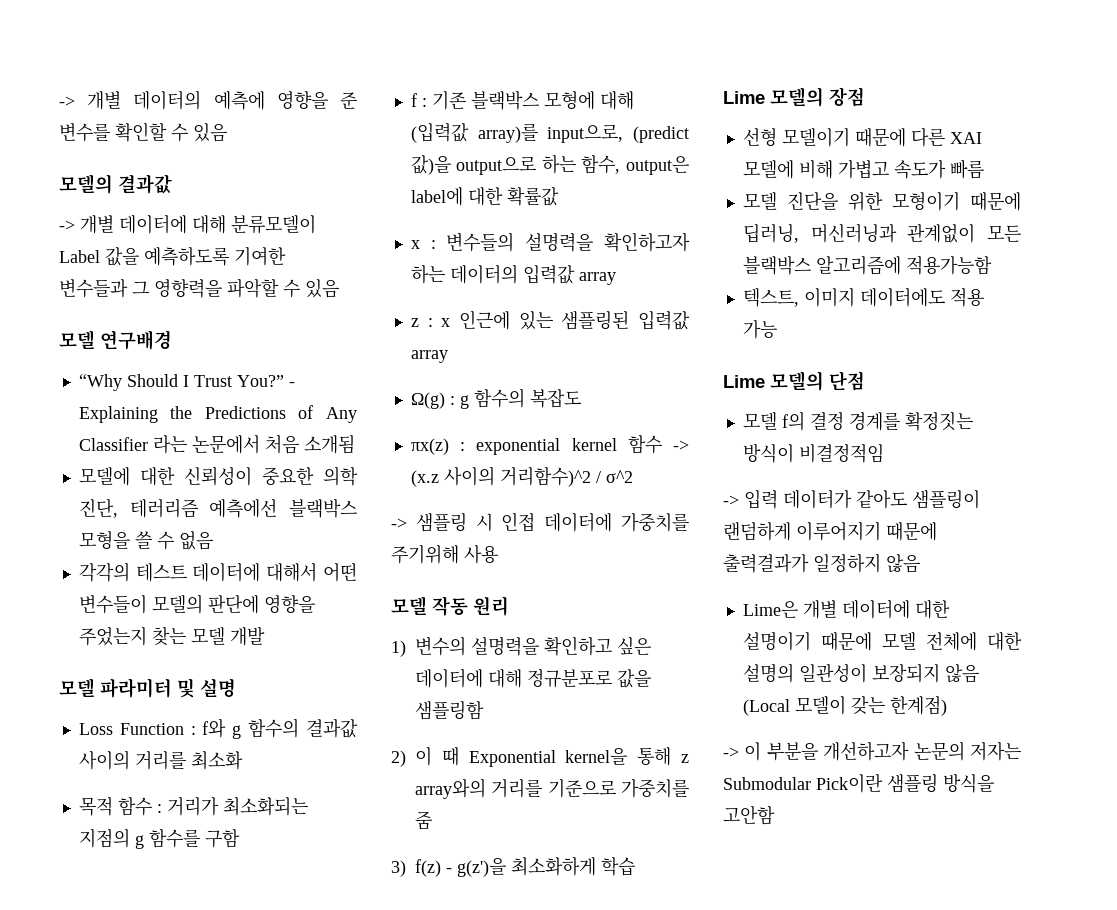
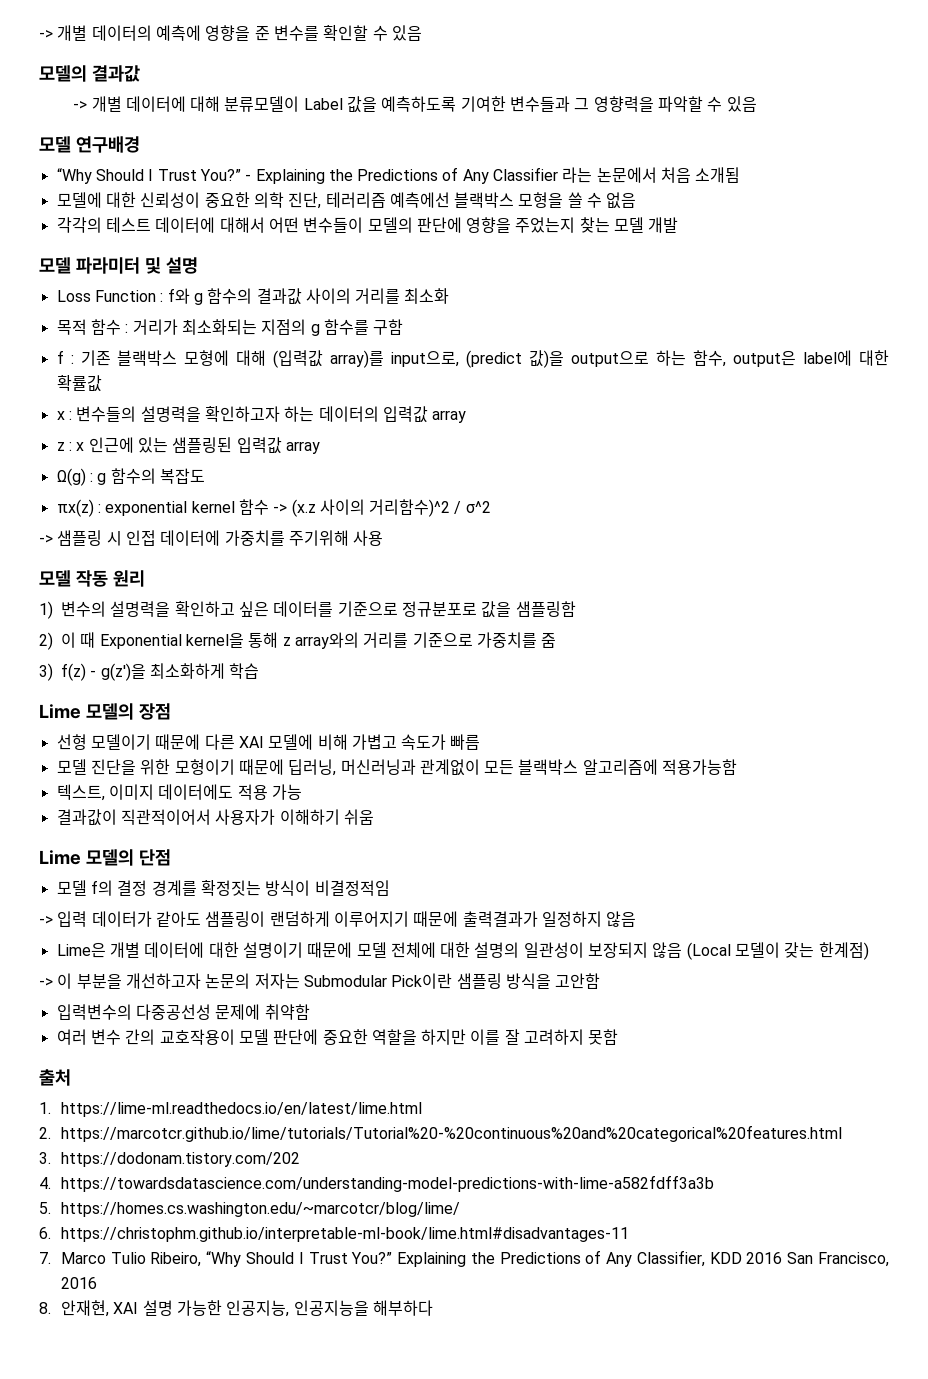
- 1) 변수의 설명력을 확인하고 싶은 데이터에 대해 정규분포로 값을 샘플링함
+ 1) 변수의 설명력을 확인하고 싶은 데이터를 기준으로 정규분포로 값을 샘플링함
+ 결과값이 직관적이어서 사용자가 이해하기 쉬움
+ 입력변수의 다중공선성 문제에 취약함
+ 여러 변수 간의 교호작용이 모델 판단에 중요한 역할을 하지만 이를 잘 고려하지 못함
+ 출처
+ 1. https://lime-ml.readthedocs.io/en/latest/lime.html
+ 2. https://marcotcr.github.io/lime/tutorials/Tutorial%20-%20continuous%20and%20categorical%20features.html
+ 3. https://dodonam.tistory.com/202
+ 4. https://towardsdatascience.com/understanding-model-predictions-with-lime-a582fdff3a3b
+ 5. https://homes.cs.washington.edu/~marcotcr/blog/lime/
+ 6. https://christophm.github.io/interpretable-ml-book/lime.html#disadvantages-11
+ 7. Marco Tulio Ribeiro, “Why Should I Trust You?” Explaining the Predictions of Any Classifier, KDD 2016 San Francisco, 2016
+ 8. 안재현, XAI 설명 가능한 인공지능, 인공지능을 해부하다

